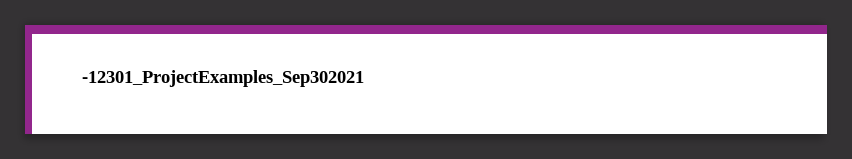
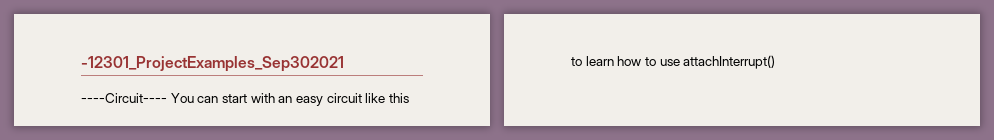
+ ----Circuit---- You can start with an easy circuit like this to learn how to use attachInterrupt()

